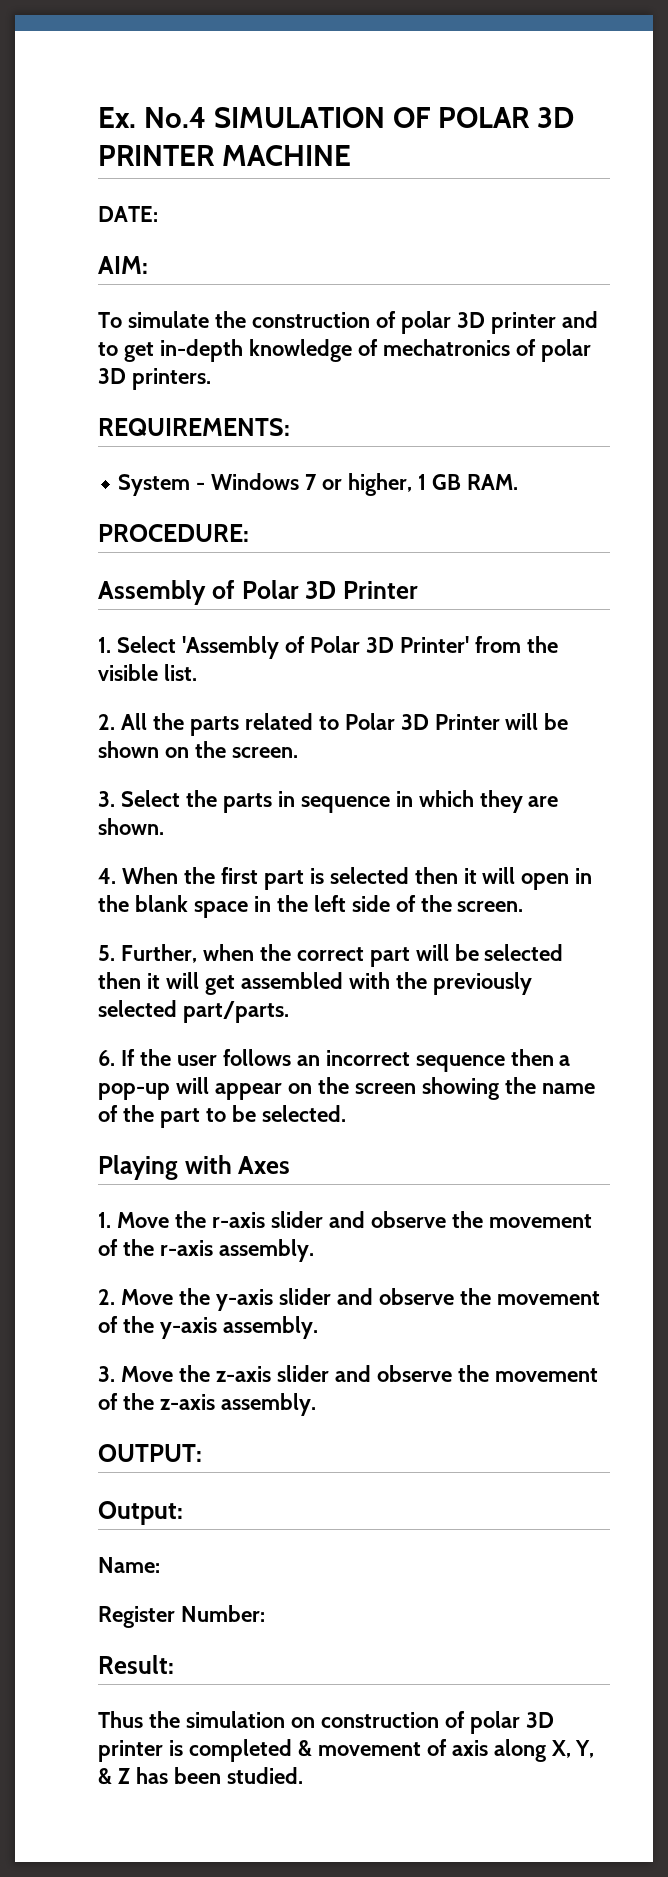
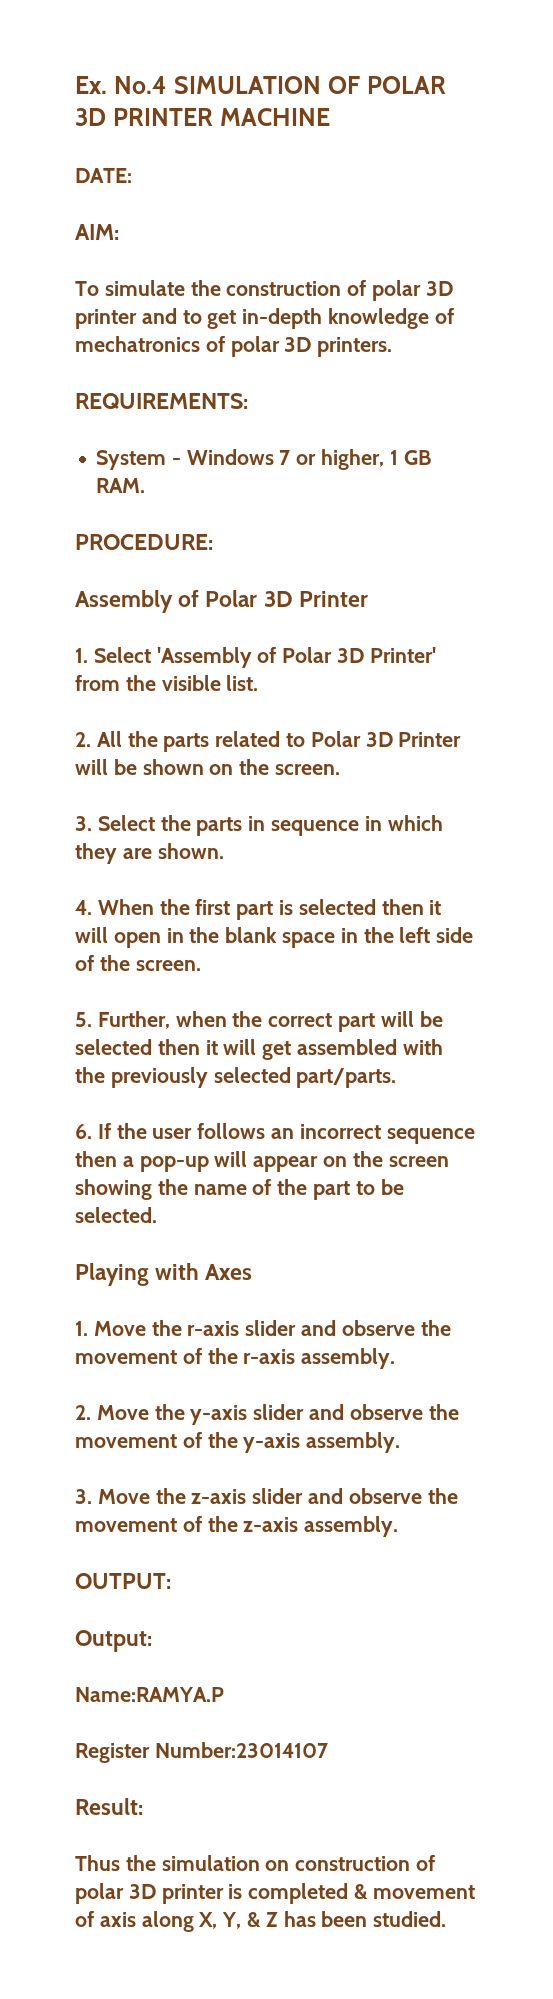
- Name:
+ Name:RAMYA.P
- Register Number:
+ Register Number:23014107

